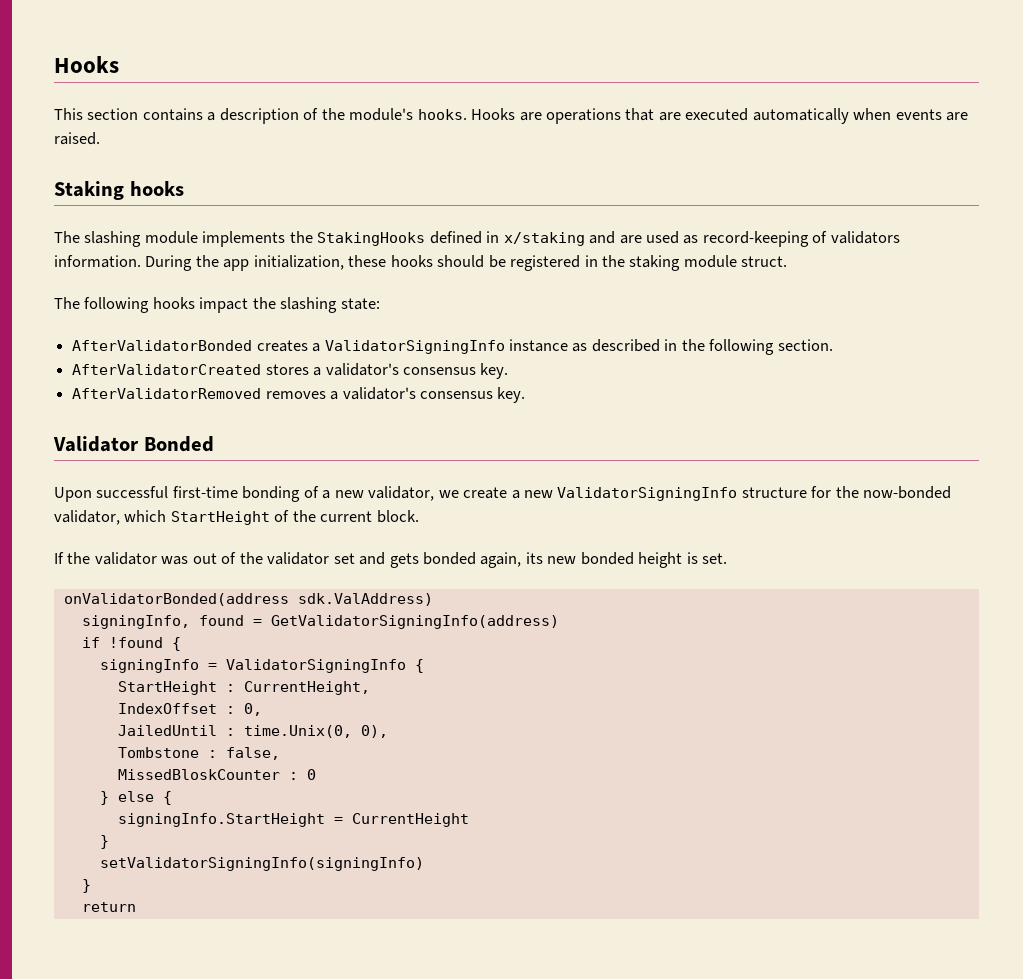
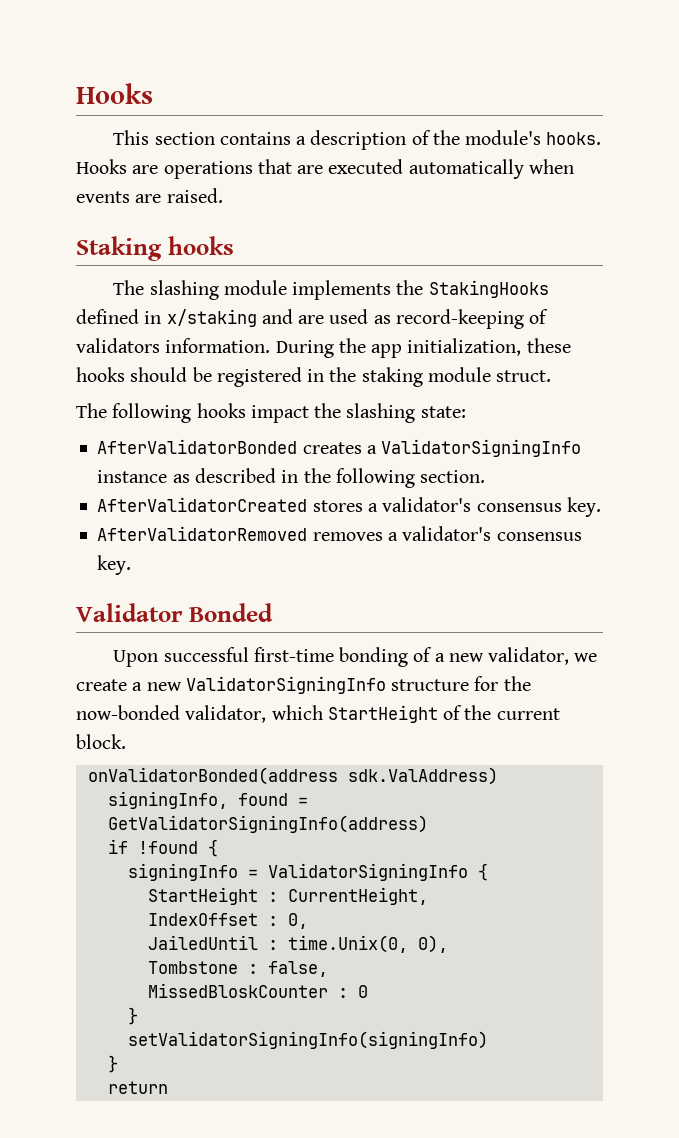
- If the validator was out of the validator set and gets bonded again, its new bonded height is set.
- } else {
- signingInfo.StartHeight = CurrentHeight

